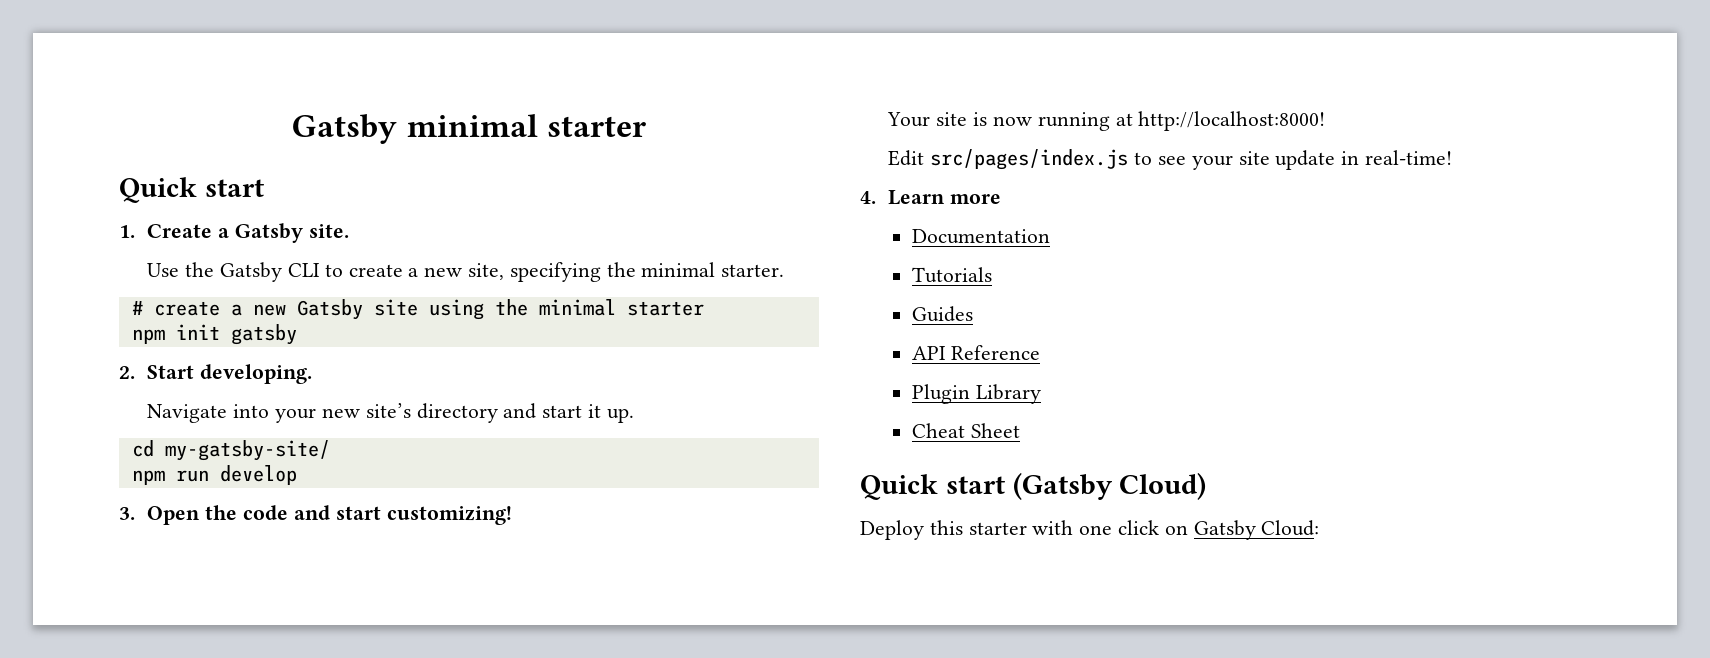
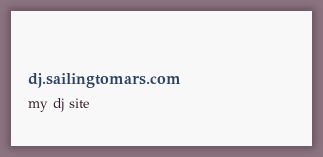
- Gatsby minimal starter
- Quick start
- 1. Create a Gatsby site.
- Use the Gatsby CLI to create a new site, specifying the minimal starter.
- # create a new Gatsby site using the minimal starter
- npm init gatsby
- 2. Start developing.
- Navigate into your new site’s directory and start it up.
- cd my-gatsby-site/
- npm run develop
- 3. Open the code and start customizing!
- Your site is now running at http://localhost:8000!
- Edit src/pages/index.js to see your site update in real-time!
- 4. Learn more
- Documentation
- Tutorials
- Guides
- API Reference
- Plugin Library
- Cheat Sheet
- Quick start (Gatsby Cloud)
- Deploy this starter with one click on Gatsby Cloud:
+ dj.sailingtomars.com
+ my dj site

